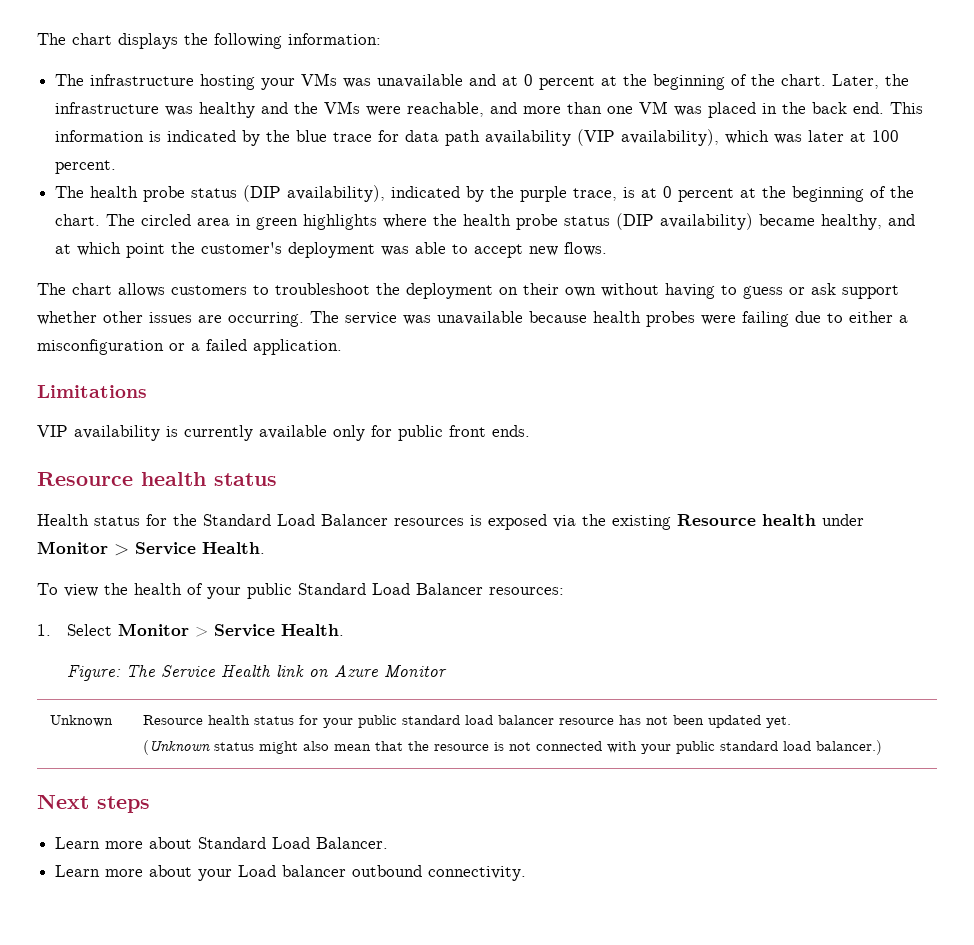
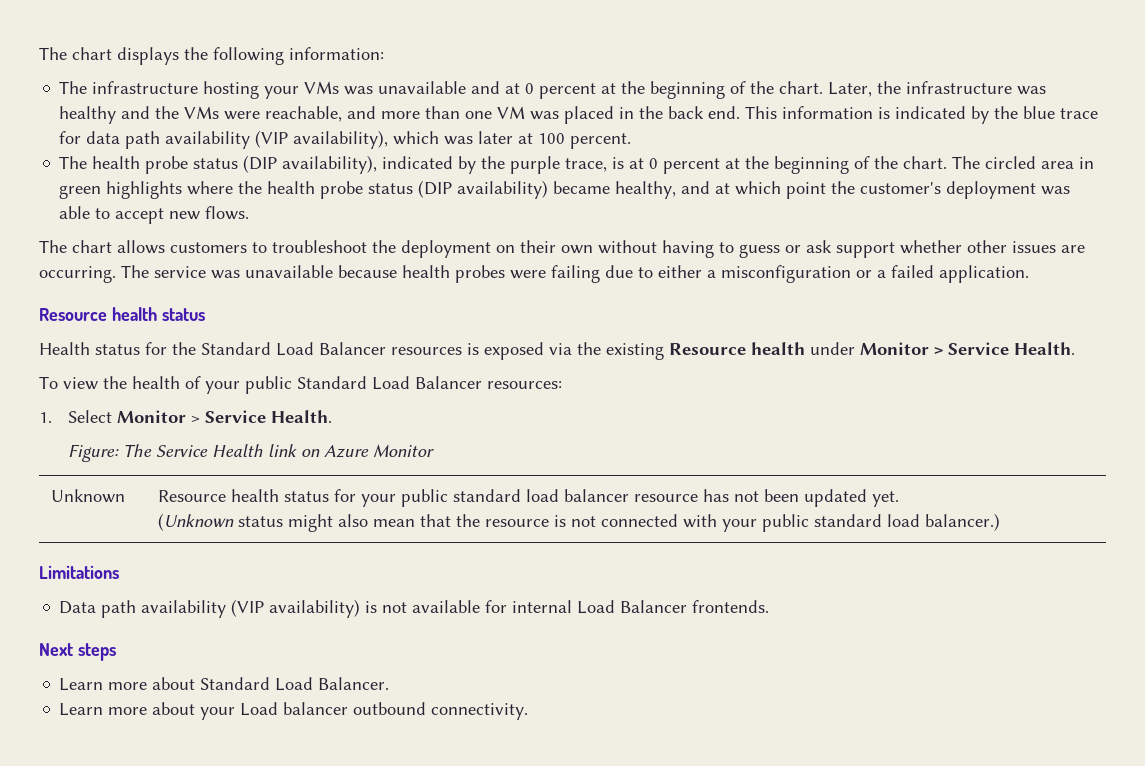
- Limitations
- VIP availability is currently available only for public front ends.
+ Limitations
+ Data path availability (VIP availability) is not available for internal Load Balancer frontends.

